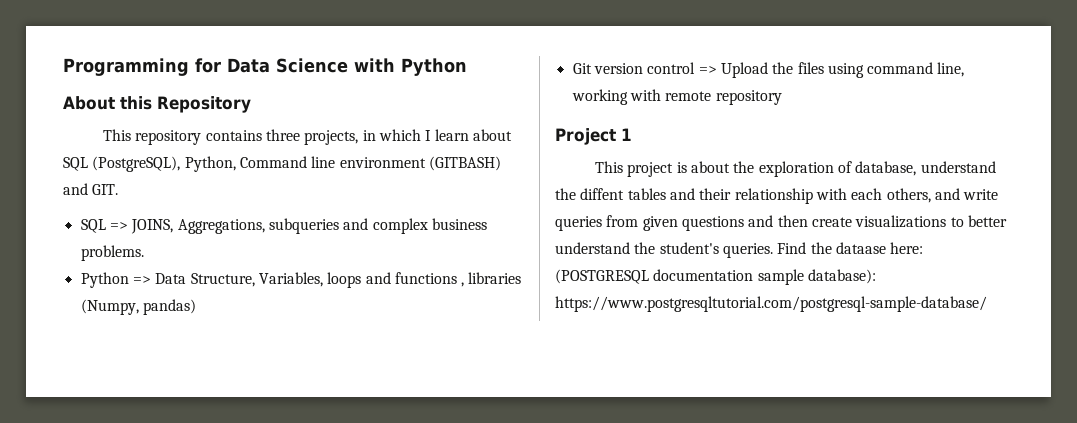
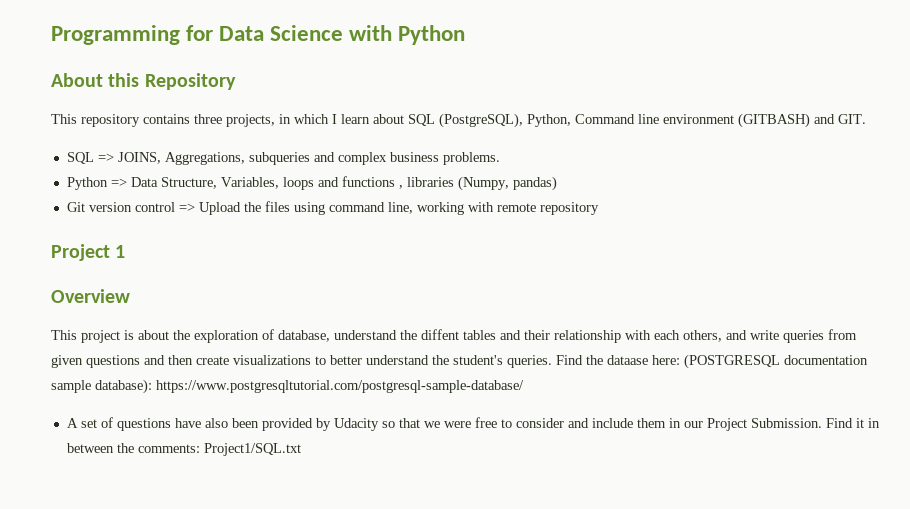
+ Overview
+ A set of questions have also been provided by Udacity so that we were free to consider and include them in our Project Submission. Find it in between the comments: Project1/SQL.txt

